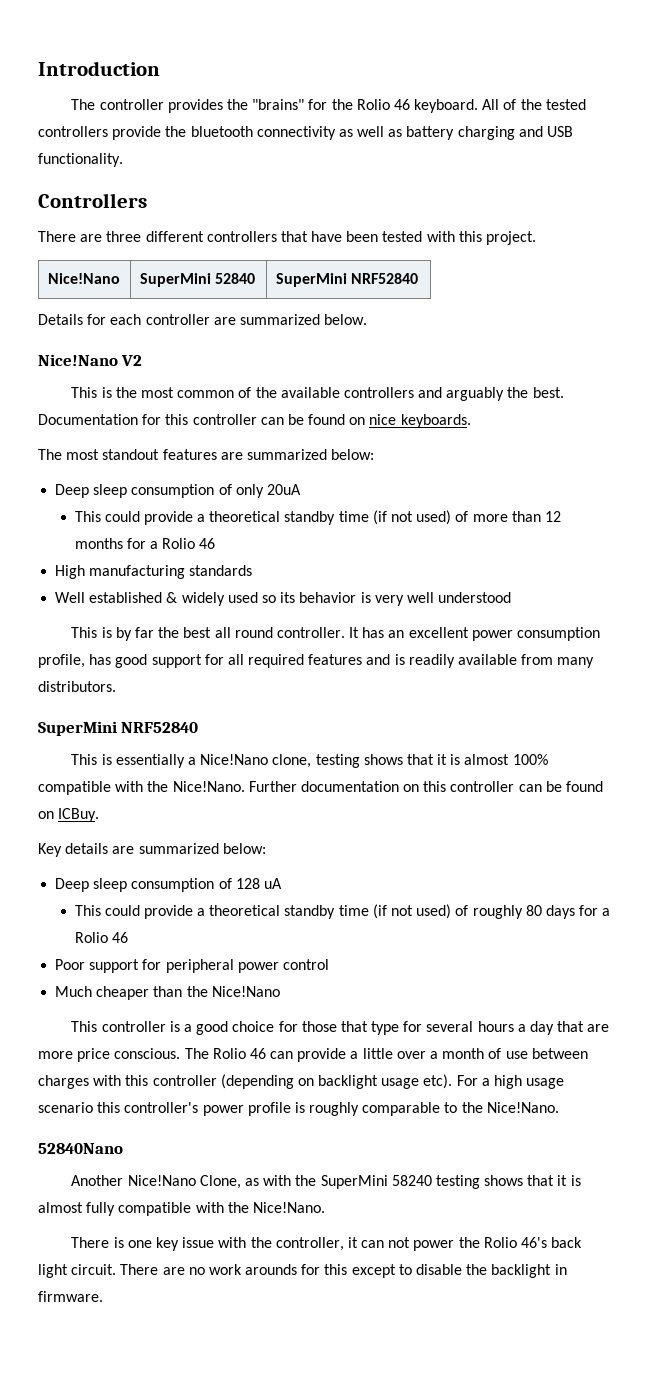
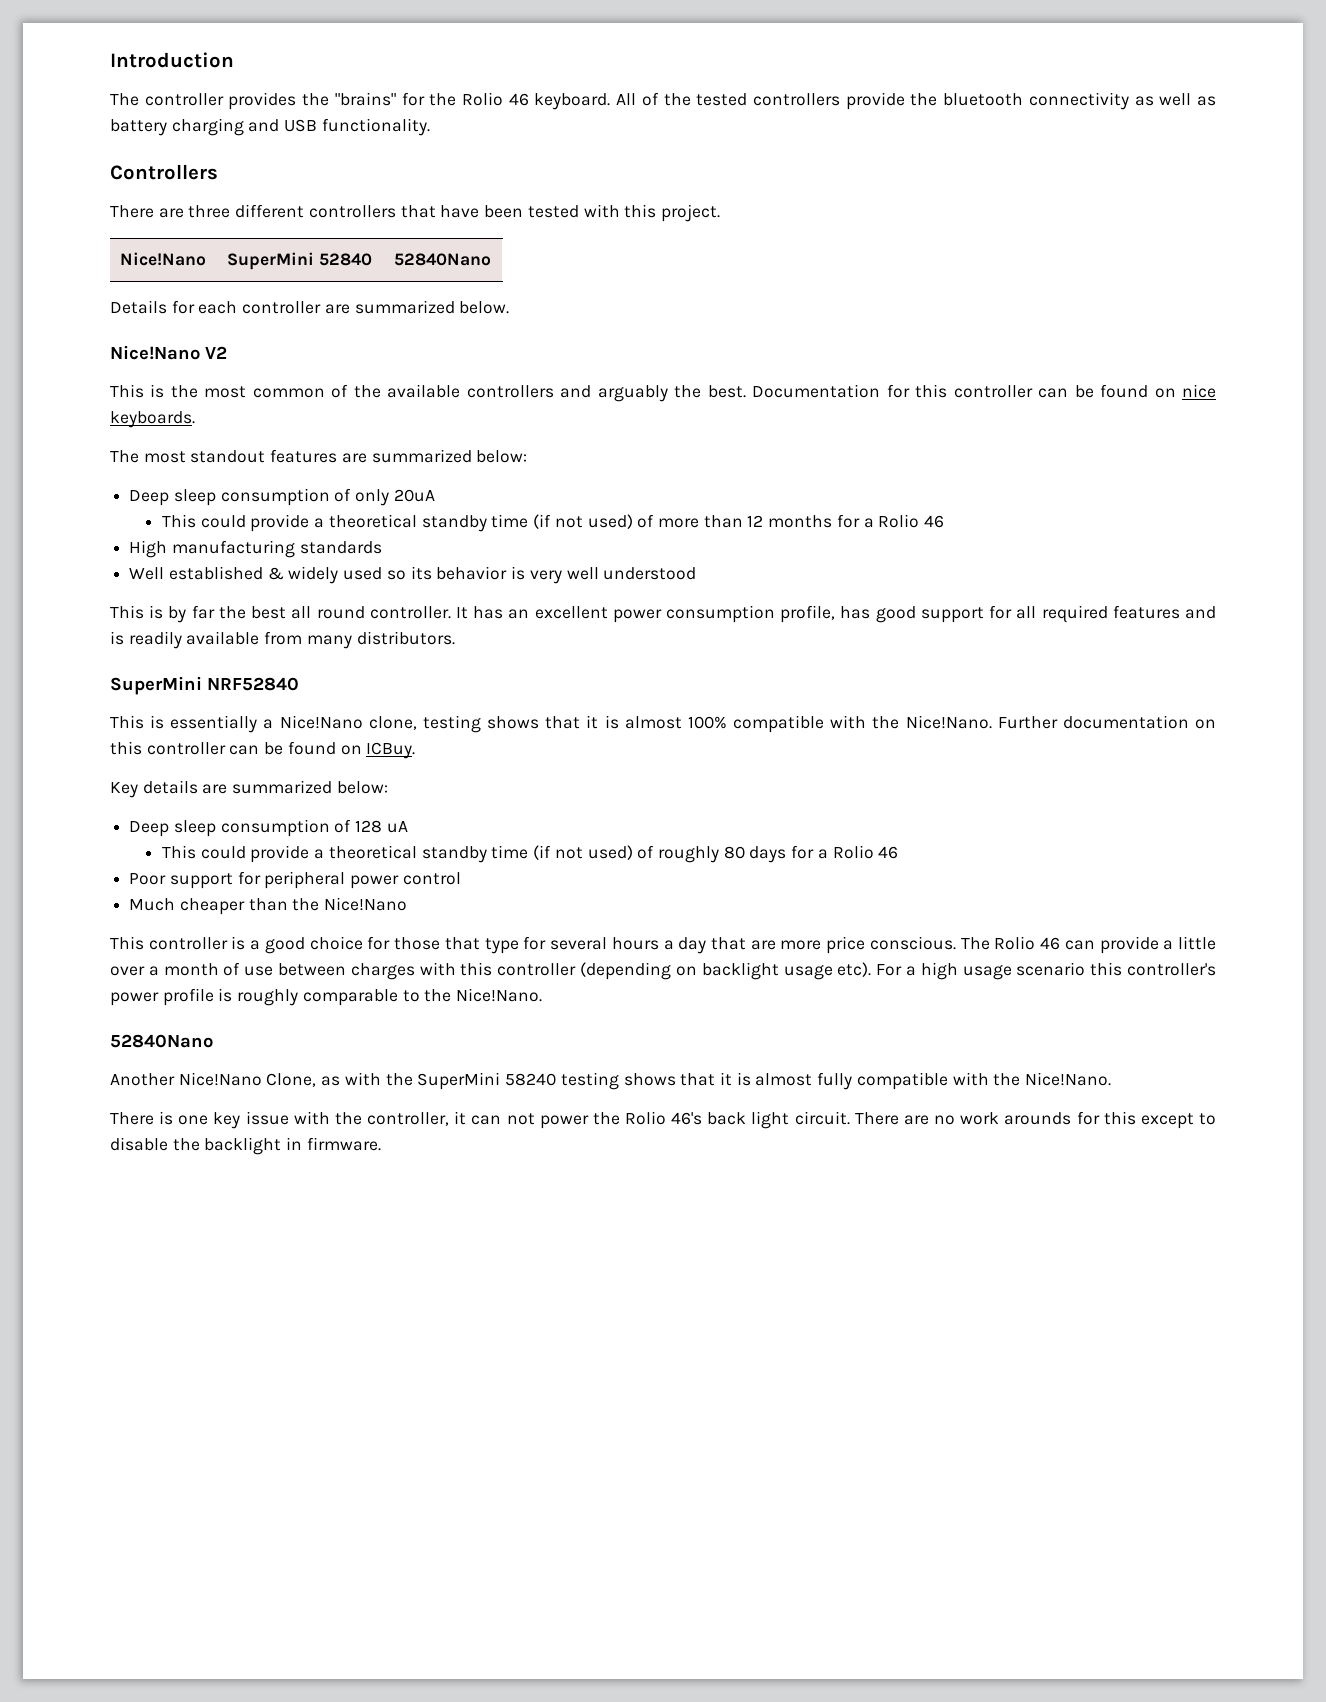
- Nice!Nano | SuperMini 52840 | SuperMini NRF52840
+ Nice!Nano | SuperMini 52840 | 52840Nano

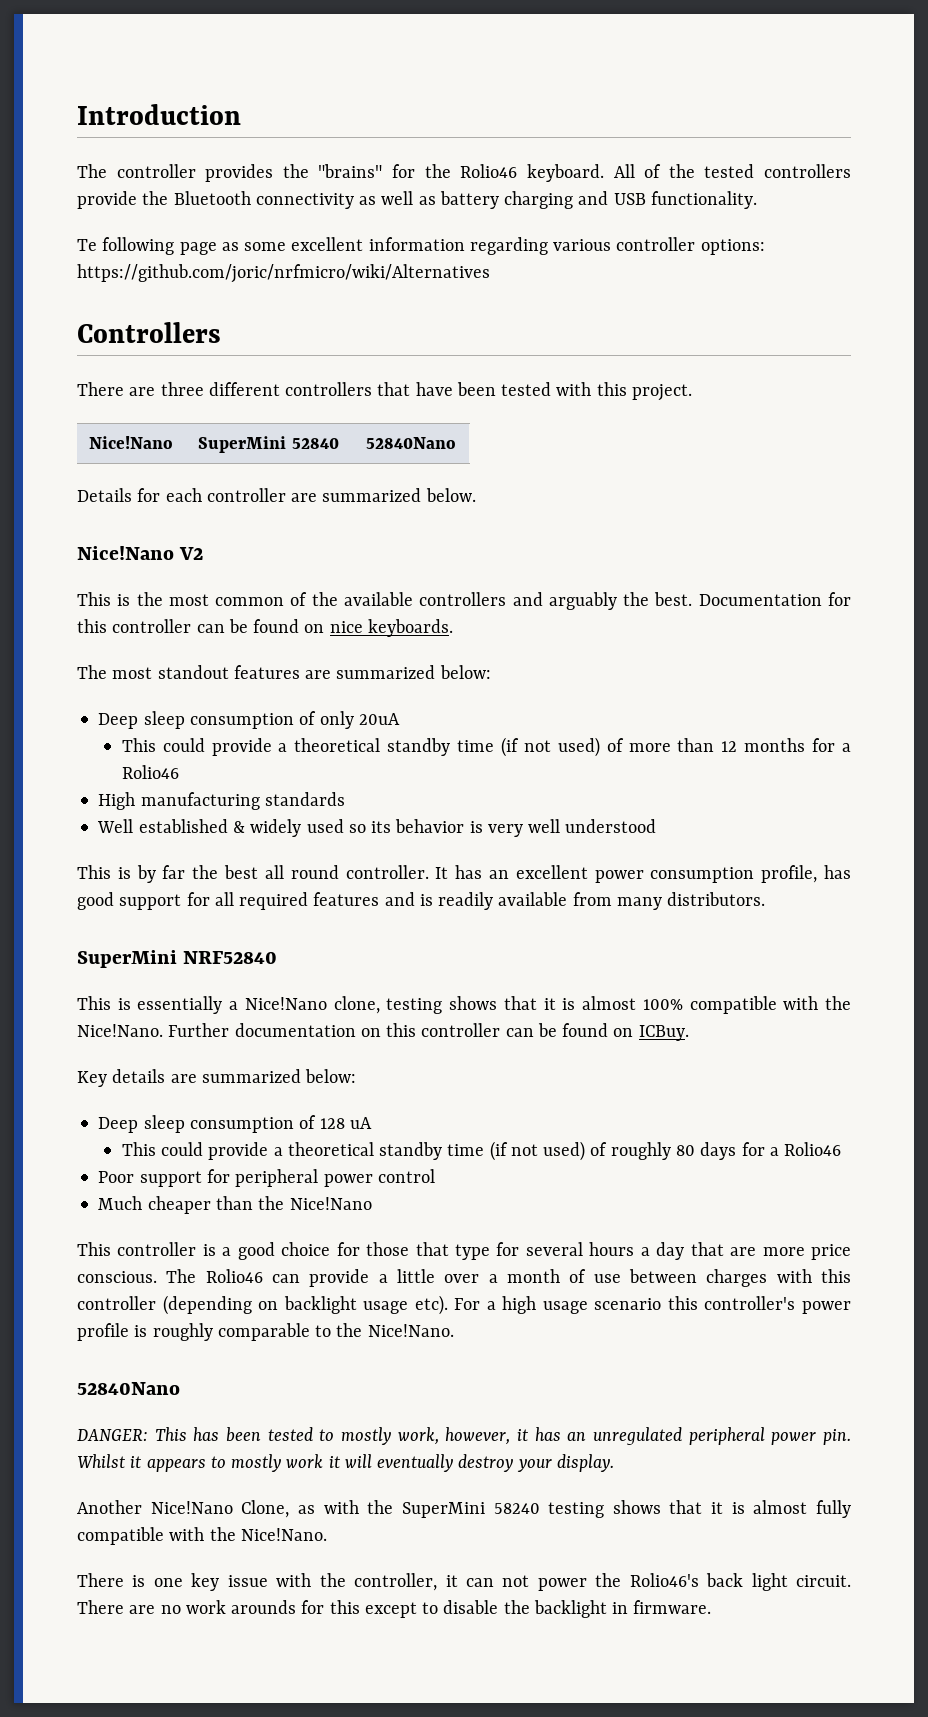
- The controller provides the "brains" for the Rolio 46 keyboard.
+ The controller provides the "brains" for the Rolio46 keyboard.
- All of the tested controllers provide the bluetooth connectivity as well as battery charging and USB functionality.
+ All of the tested controllers provide the Bluetooth connectivity as well as battery charging and USB functionality.
+ Te following page as some excellent information regarding various controller options: https://github.com/joric/nrfmicro/wiki/Alternatives
- This could provide a theoretical standby time (if not used) of more than 12 months for a Rolio 46
+ This could provide a theoretical standby time (if not used) of more than 12 months for a Rolio46
- This could provide a theoretical standby time (if not used) of roughly 80 days for a Rolio 46
+ This could provide a theoretical standby time (if not used) of roughly 80 days for a Rolio46
- The Rolio 46 can provide a little over a month of use between charges with this controller (depending on backlight usage etc).
+ The Rolio46 can provide a little over a month of use between charges with this controller (depending on backlight usage etc).
+ DANGER: This has been tested to mostly work, however, it has an unregulated peripheral power pin. Whilst it appears to mostly work it will eventually destroy your display.
- There is one key issue with the controller, it can not power the Rolio 46's back light circuit.
+ There is one key issue with the controller, it can not power the Rolio46's back light circuit.

